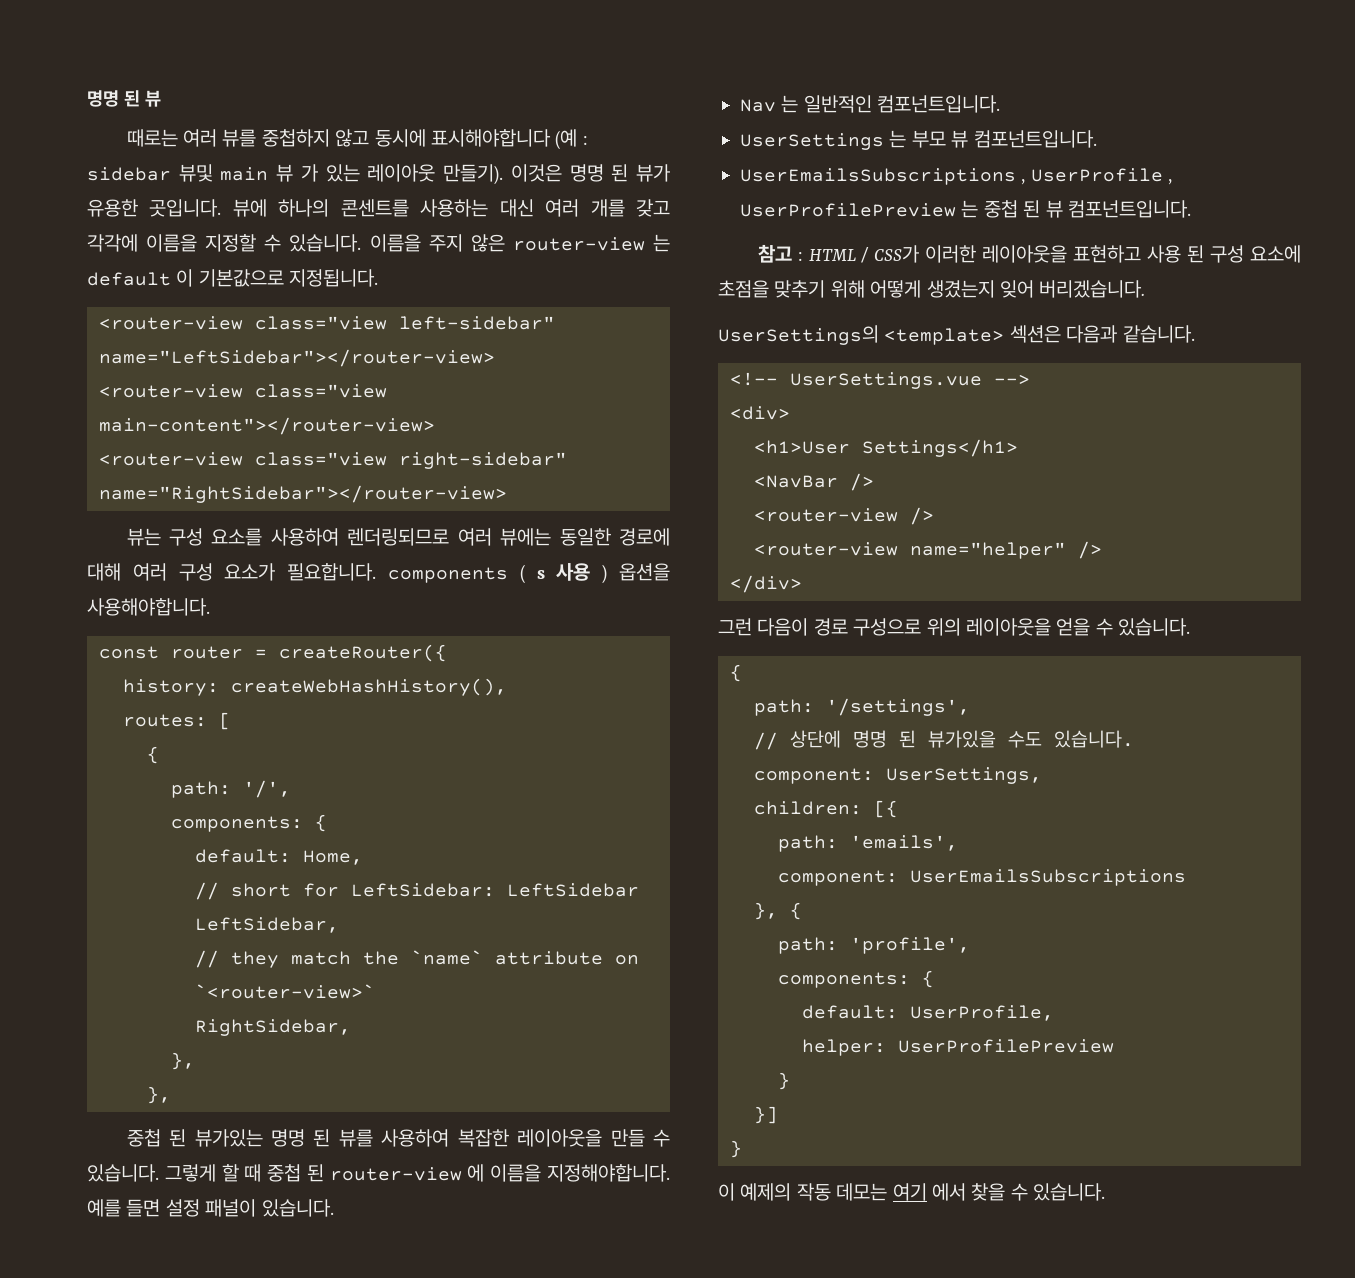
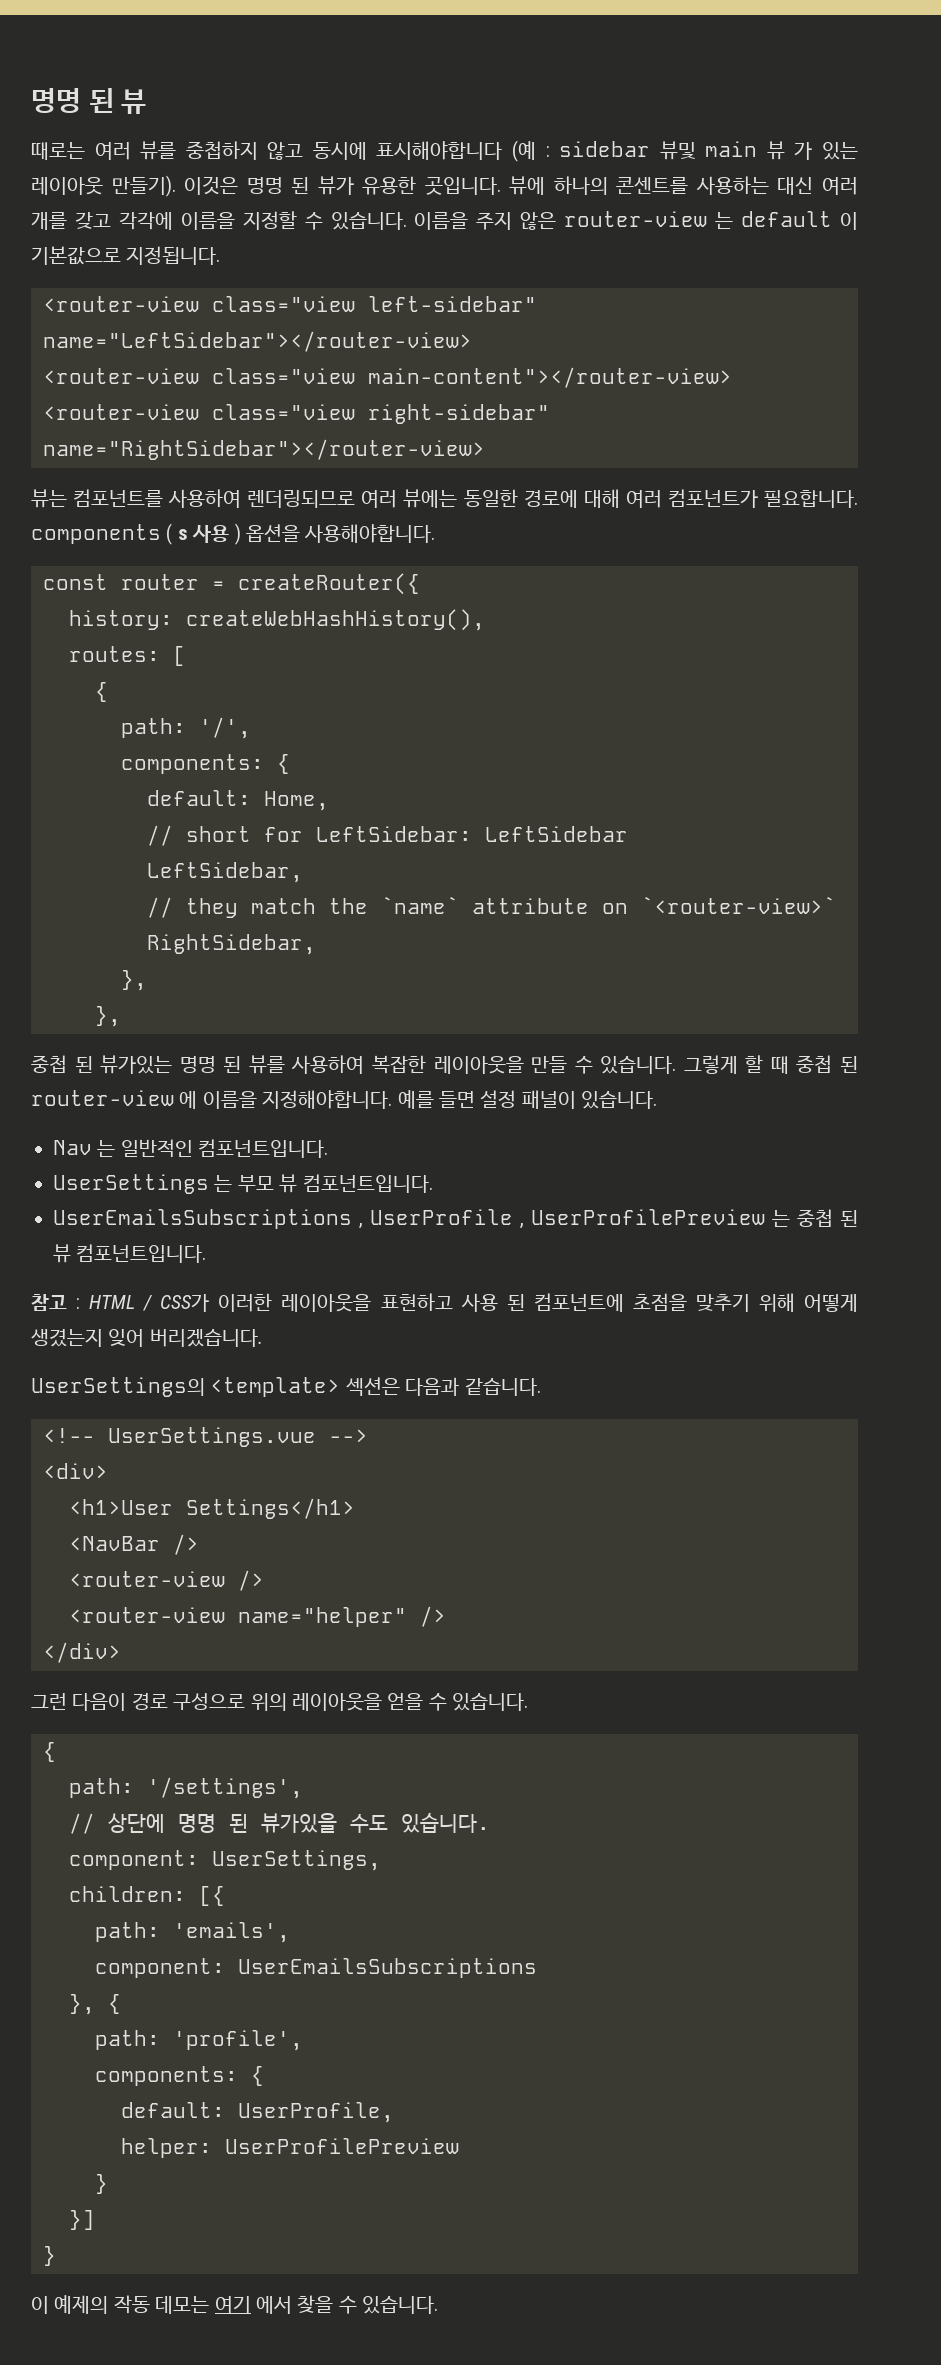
- 뷰는 구성 요소를 사용하여 렌더링되므로 여러 뷰에는 동일한 경로에 대해 여러 구성 요소가 필요합니다. components ( s 사용 ) 옵션을 사용해야합니다.
+ 뷰는 컴포넌트를 사용하여 렌더링되므로 여러 뷰에는 동일한 경로에 대해 여러 컴포넌트가 필요합니다. components ( s 사용 ) 옵션을 사용해야합니다.
- 참고 : HTML / CSS가 이러한 레이아웃을 표현하고 사용 된 구성 요소에 초점을 맞추기 위해 어떻게 생겼는지 잊어 버리겠습니다.
+ 참고 : HTML / CSS가 이러한 레이아웃을 표현하고 사용 된 컴포넌트에 초점을 맞추기 위해 어떻게 생겼는지 잊어 버리겠습니다.

